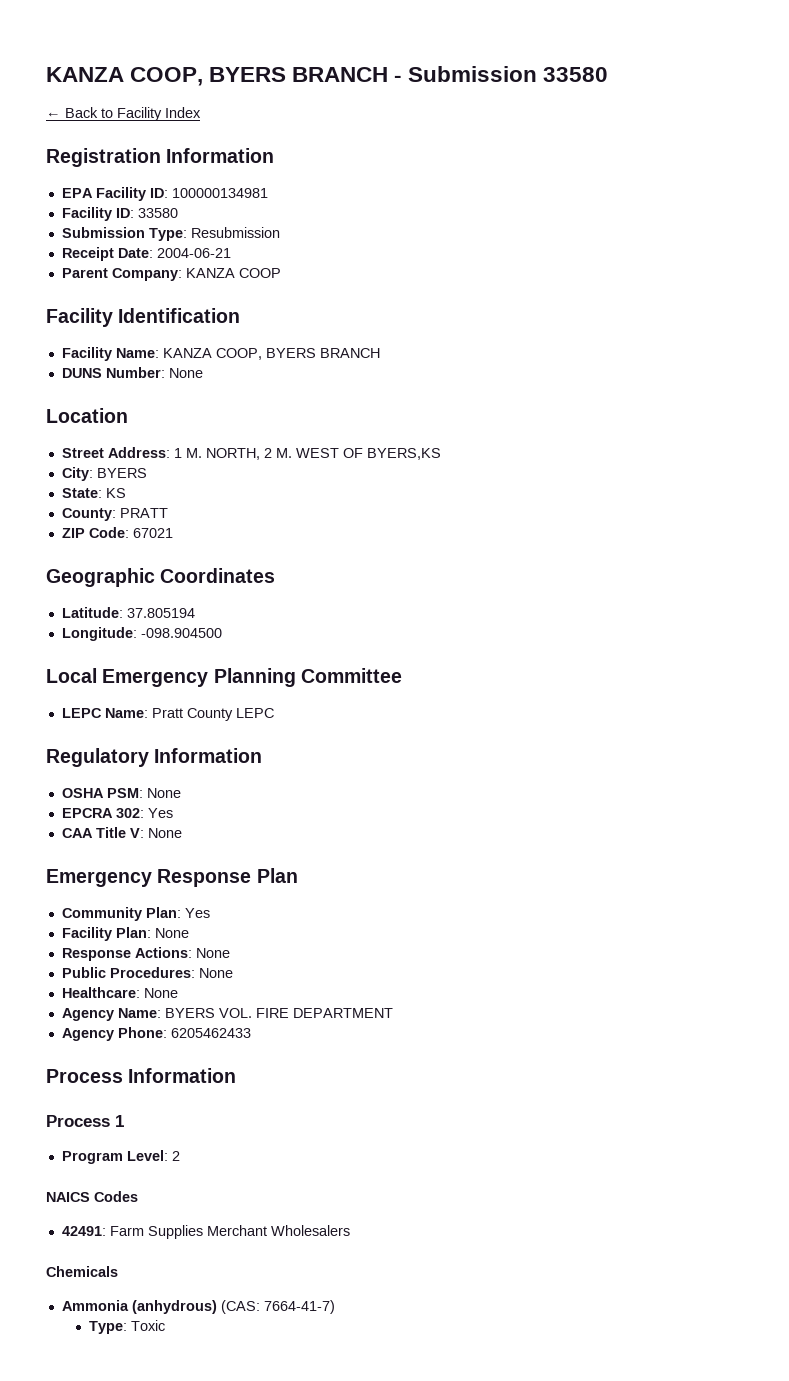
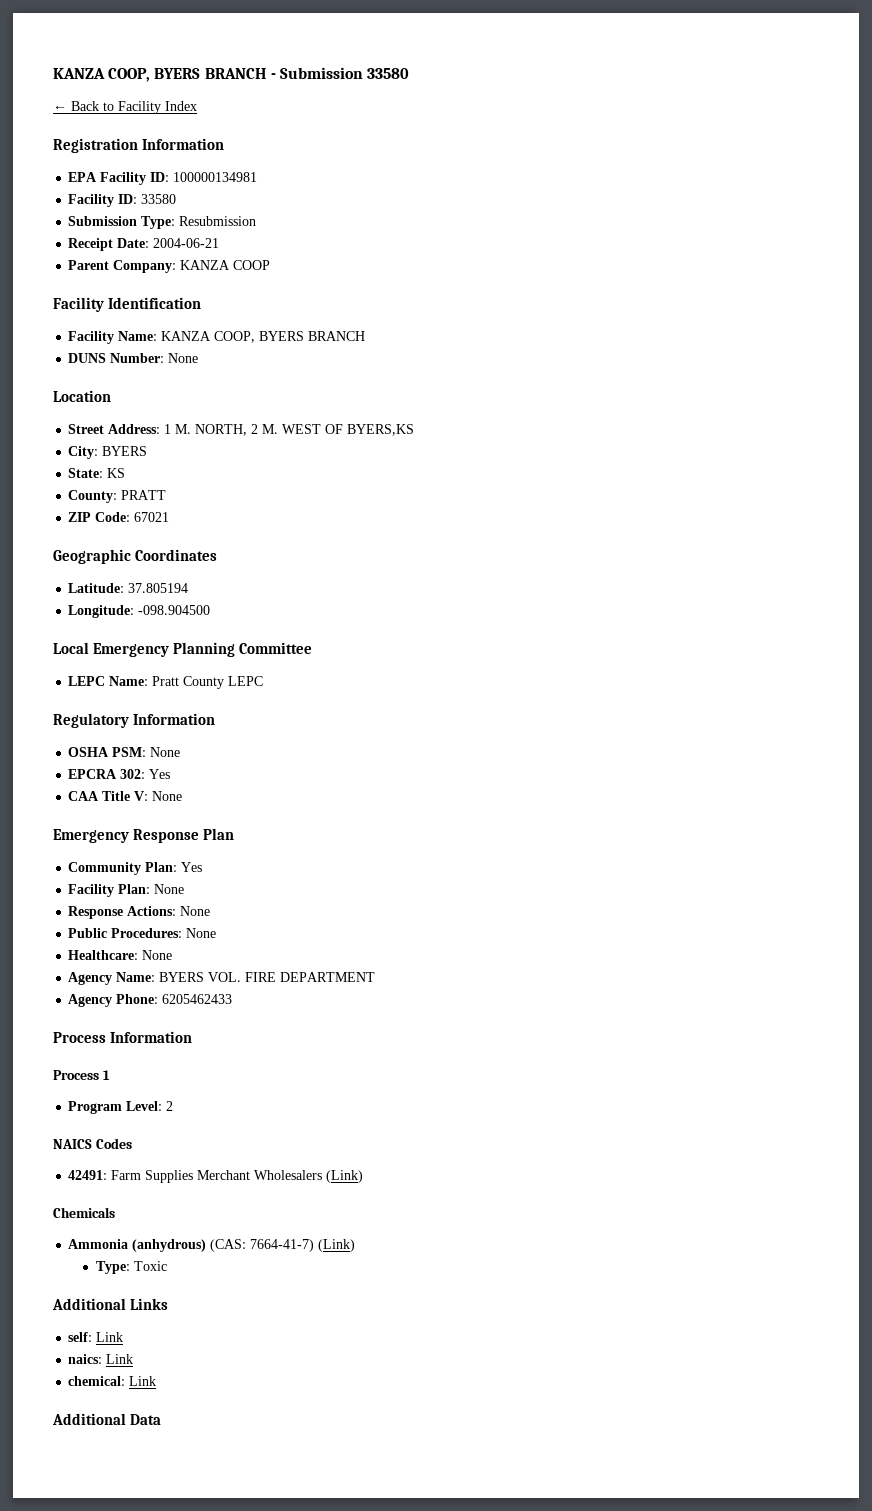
- 42491: Farm Supplies Merchant Wholesalers
+ 42491: Farm Supplies Merchant Wholesalers (Link)
- Ammonia (anhydrous) (CAS: 7664-41-7)
+ Ammonia (anhydrous) (CAS: 7664-41-7) (Link)
+ Additional Links
+ self: Link
+ naics: Link
+ chemical: Link
+ Additional Data

